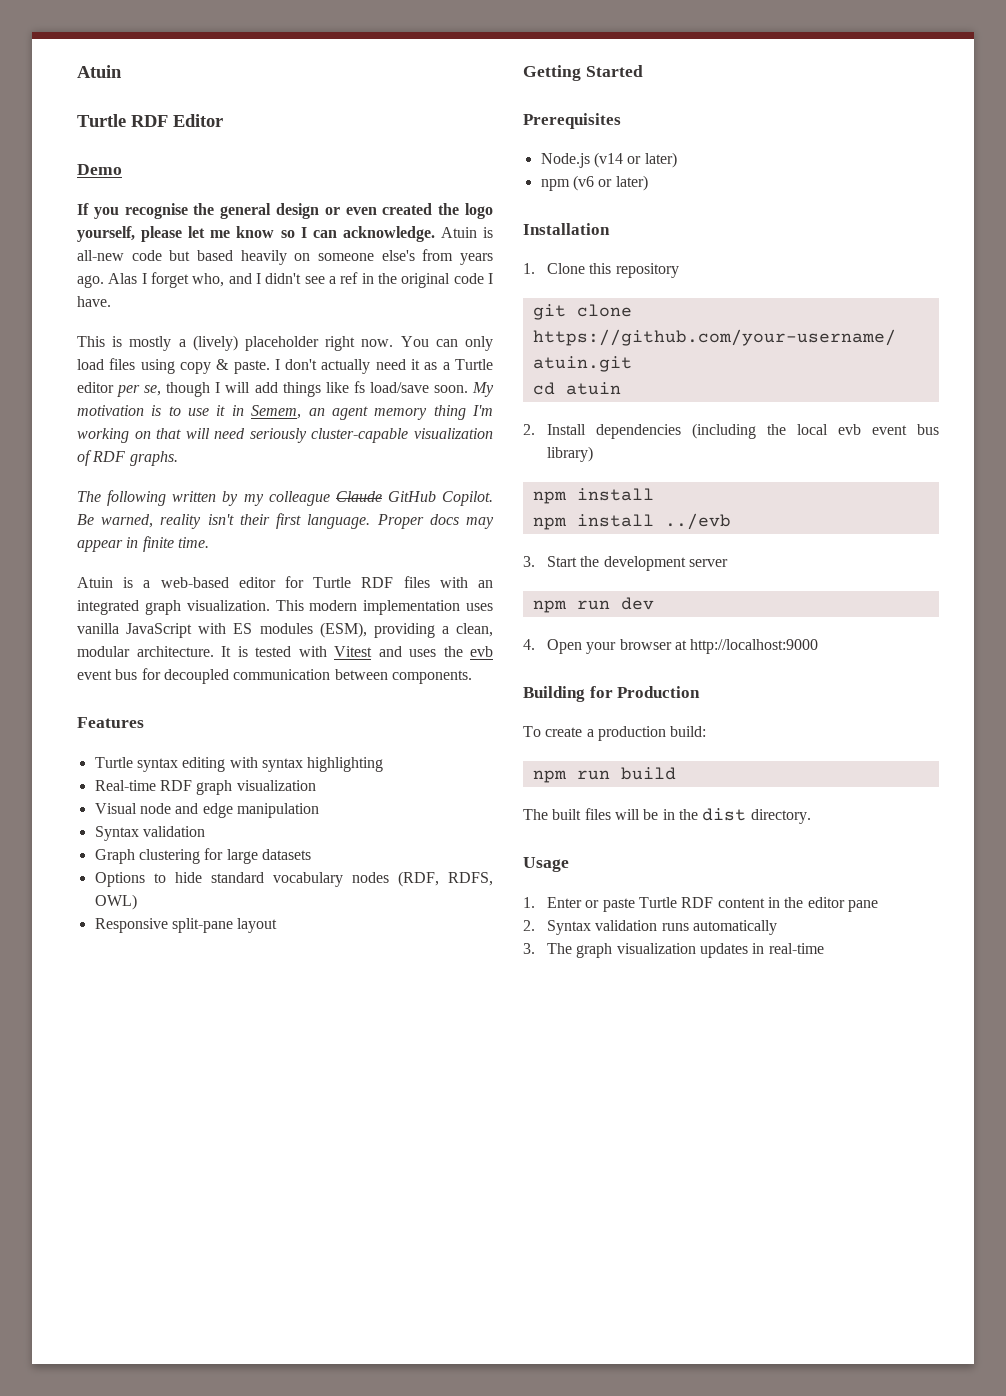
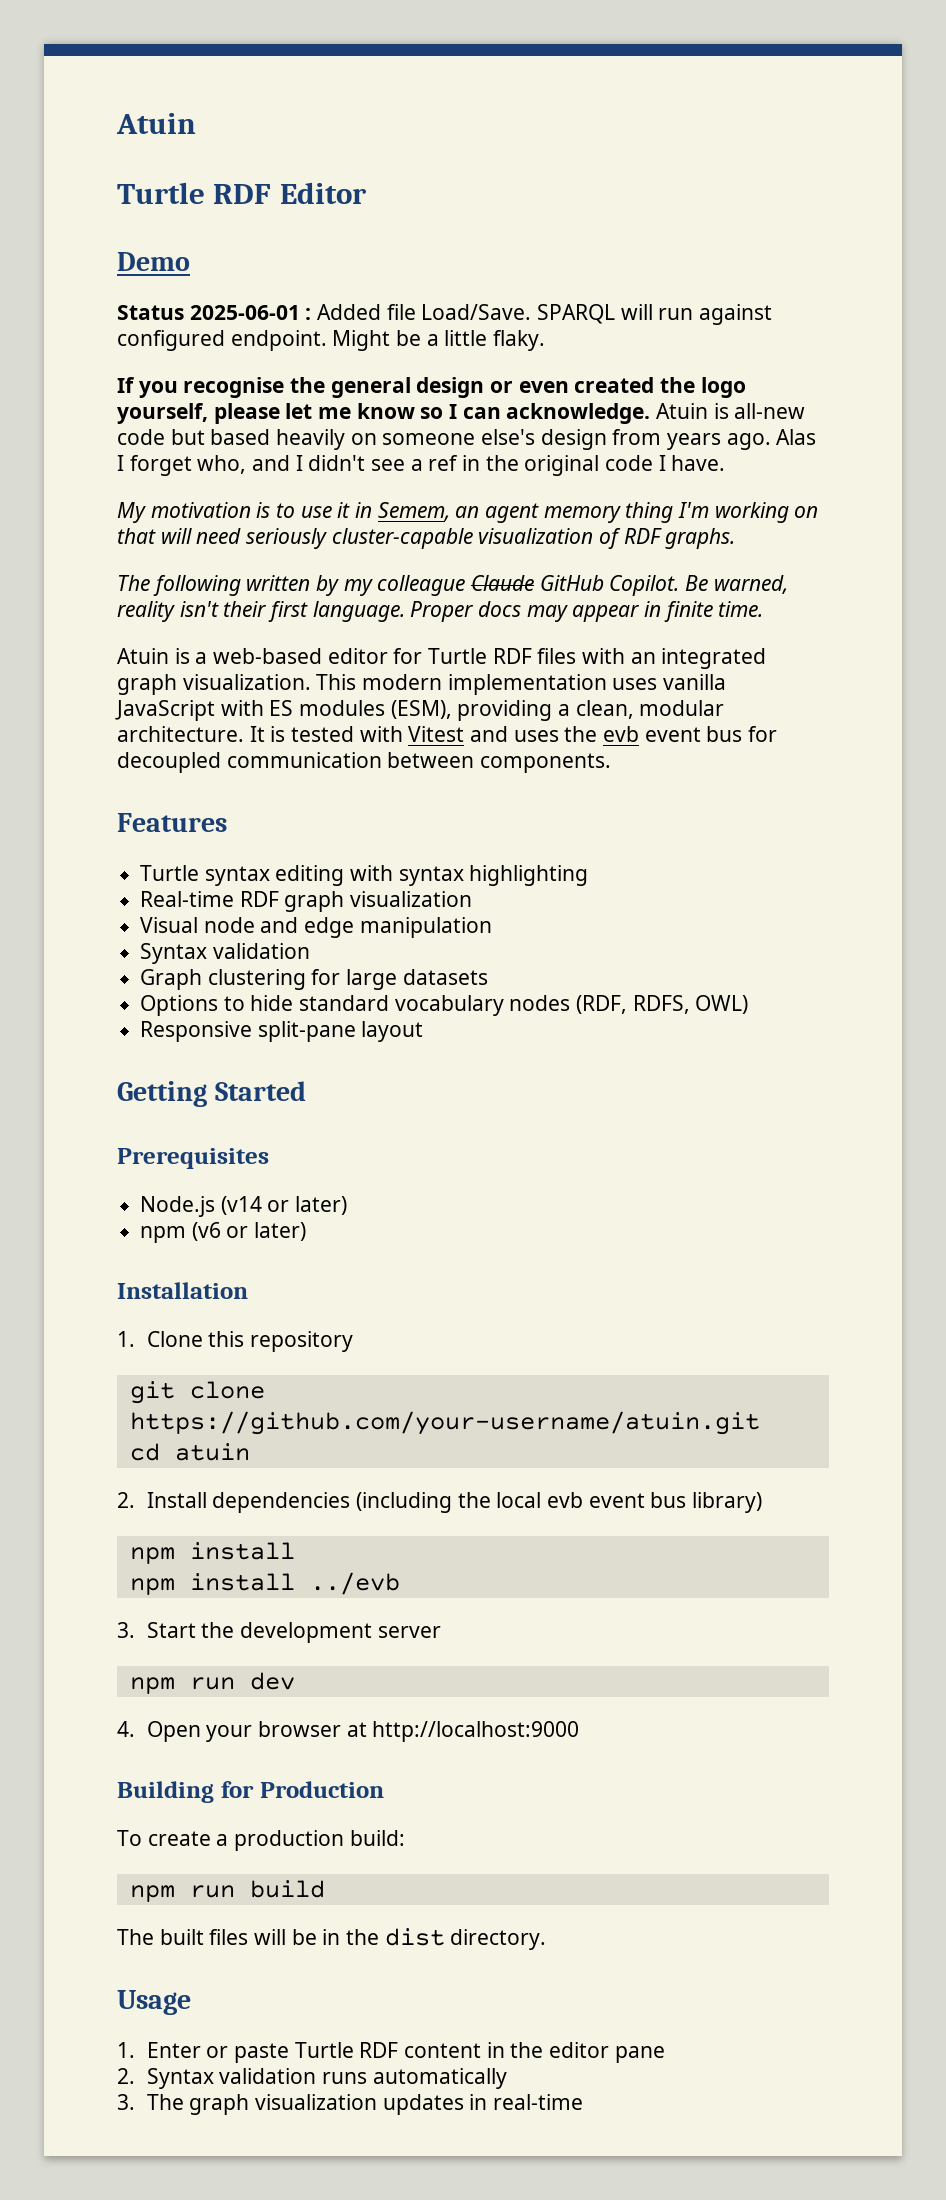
+ Status 2025-06-01 : Added file Load/Save. SPARQL will run against configured endpoint. Might be a little flaky.
- Atuin is all-new code but based heavily on someone else's from years ago.
+ Atuin is all-new code but based heavily on someone else's design from years ago.
- This is mostly a (lively) placeholder right now. You can only load files using copy & paste. I don't actually need it as a Turtle editor per se, though I will add things like fs load/save soon.

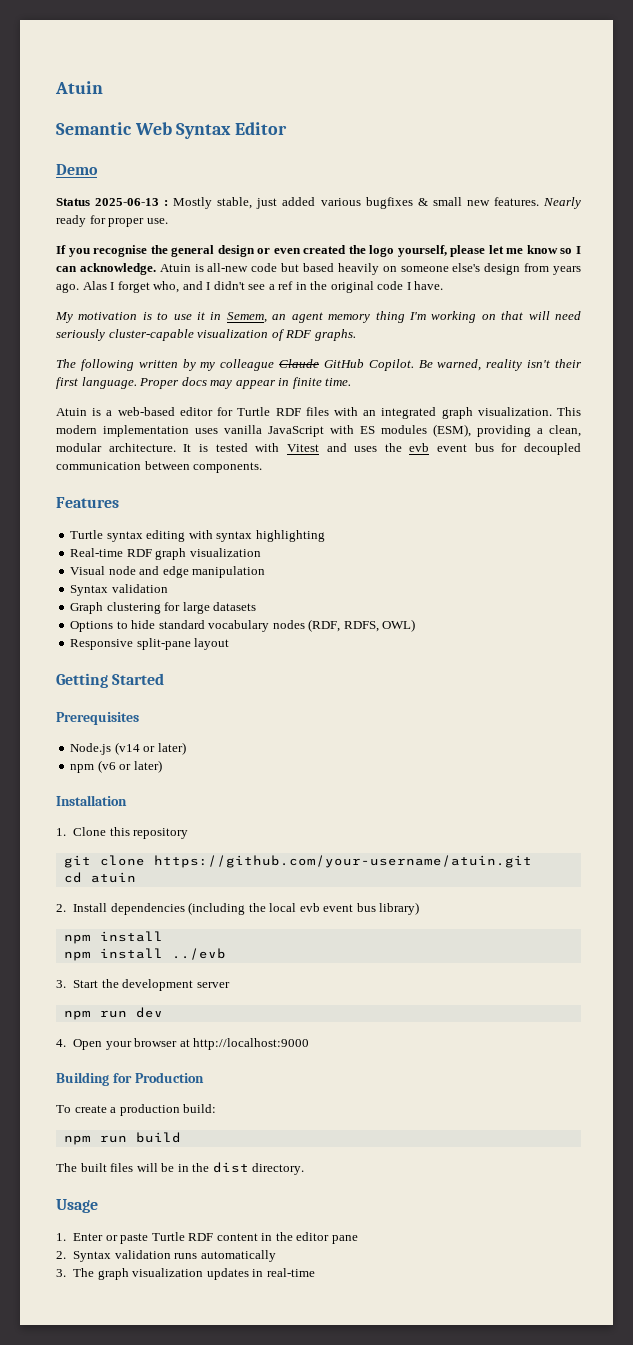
- Turtle RDF Editor
+ Semantic Web Syntax Editor
- Status 2025-06-01 : Added file Load/Save. SPARQL will run against configured endpoint. Might be a little flaky.
+ Status 2025-06-13 : Mostly stable, just added various bugfixes & small new features. Nearly ready for proper use.

